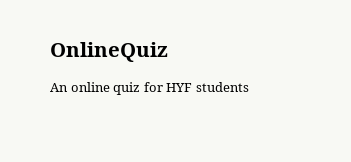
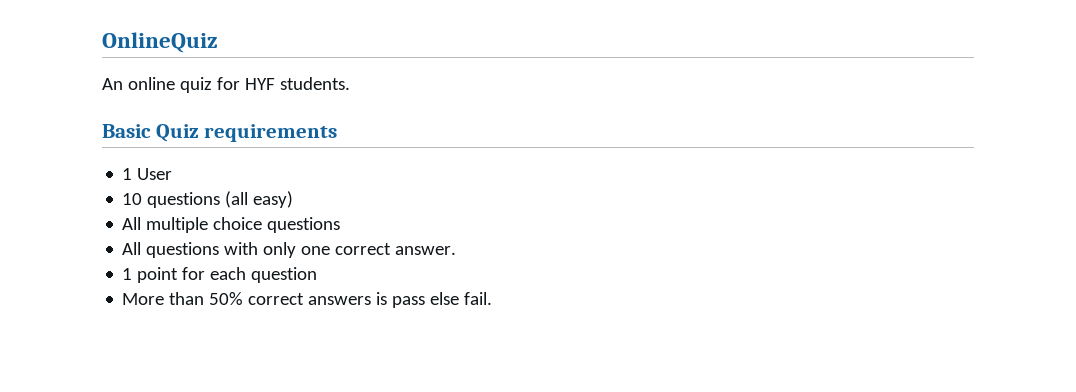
- An online quiz for HYF students
+ An online quiz for HYF students.
+ Basic Quiz requirements
+ 1 User
+ 10 questions (all easy)
+ All multiple choice questions
+ All questions with only one correct answer.
+ 1 point for each question
+ More than 50% correct answers is pass else fail.

